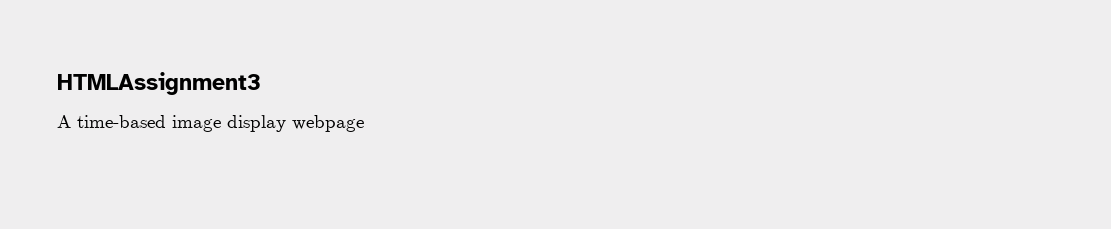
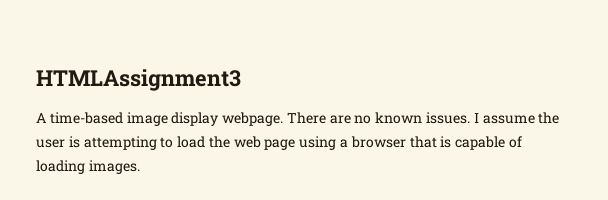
- A time-based image display webpage
+ A time-based image display webpage. There are no known issues. I assume the user is attempting to load the web page using a browser that is capable of loading images.

